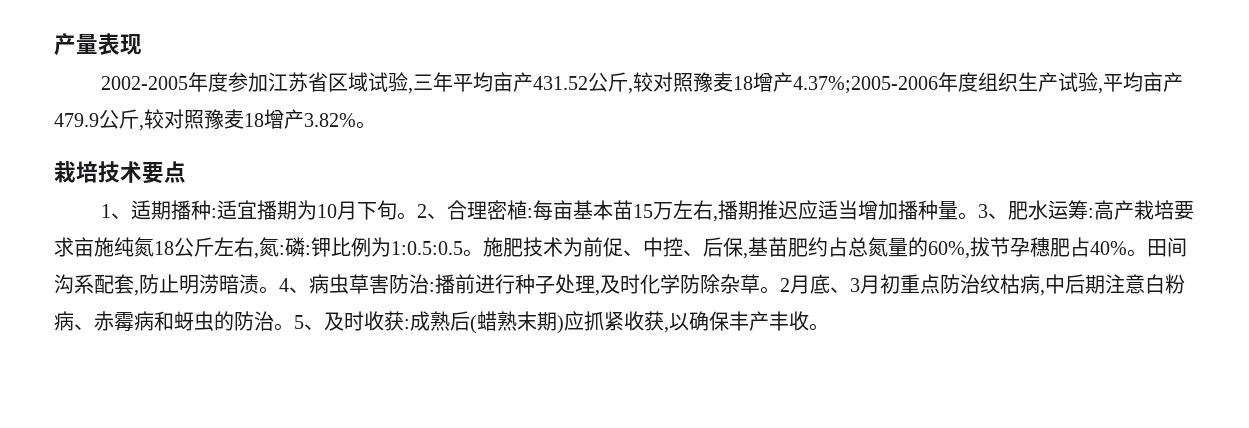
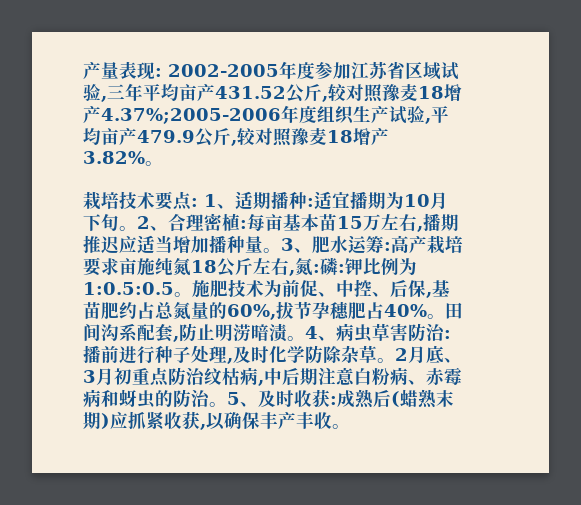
- 产量表现
- 2002-2005年度参加江苏省区域试验,三年平均亩产431.52公斤,较对照豫麦18增产4.37%;2005-2006年度组织生产试验,平均亩产479.9公斤,较对照豫麦18增产3.82%。
+ 产量表现: 2002-2005年度参加江苏省区域试验,三年平均亩产431.52公斤,较对照豫麦18增产4.37%;2005-2006年度组织生产试验,平均亩产479.9公斤,较对照豫麦18增产3.82%。
- 栽培技术要点
- 1、适期播种:适宜播期为10月下旬。
+ 栽培技术要点: 1、适期播种:适宜播期为10月下旬。

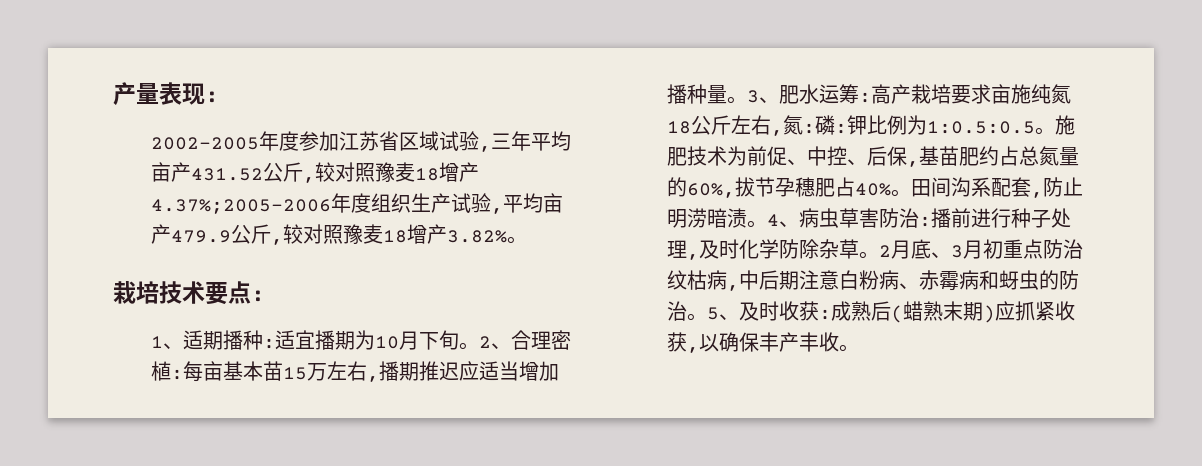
- 产量表现: 2002-2005年度参加江苏省区域试验,三年平均亩产431.52公斤,较对照豫麦18增产4.37%;2005-2006年度组织生产试验,平均亩产479.9公斤,较对照豫麦18增产3.82%。
+ 产量表现:
+ 2002-2005年度参加江苏省区域试验,三年平均亩产431.52公斤,较对照豫麦18增产4.37%;2005-2006年度组织生产试验,平均亩产479.9公斤,较对照豫麦18增产3.82%。
- 栽培技术要点: 1、适期播种:适宜播期为10月下旬。
+ 栽培技术要点:
+ 1、适期播种:适宜播期为10月下旬。

